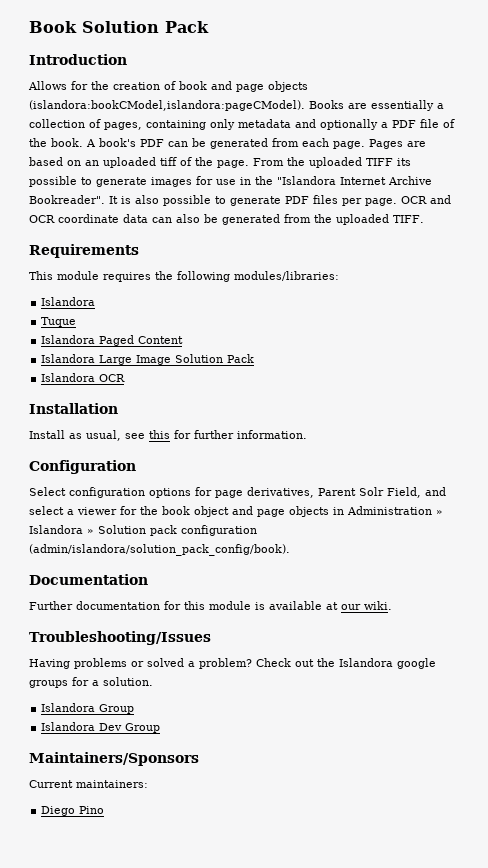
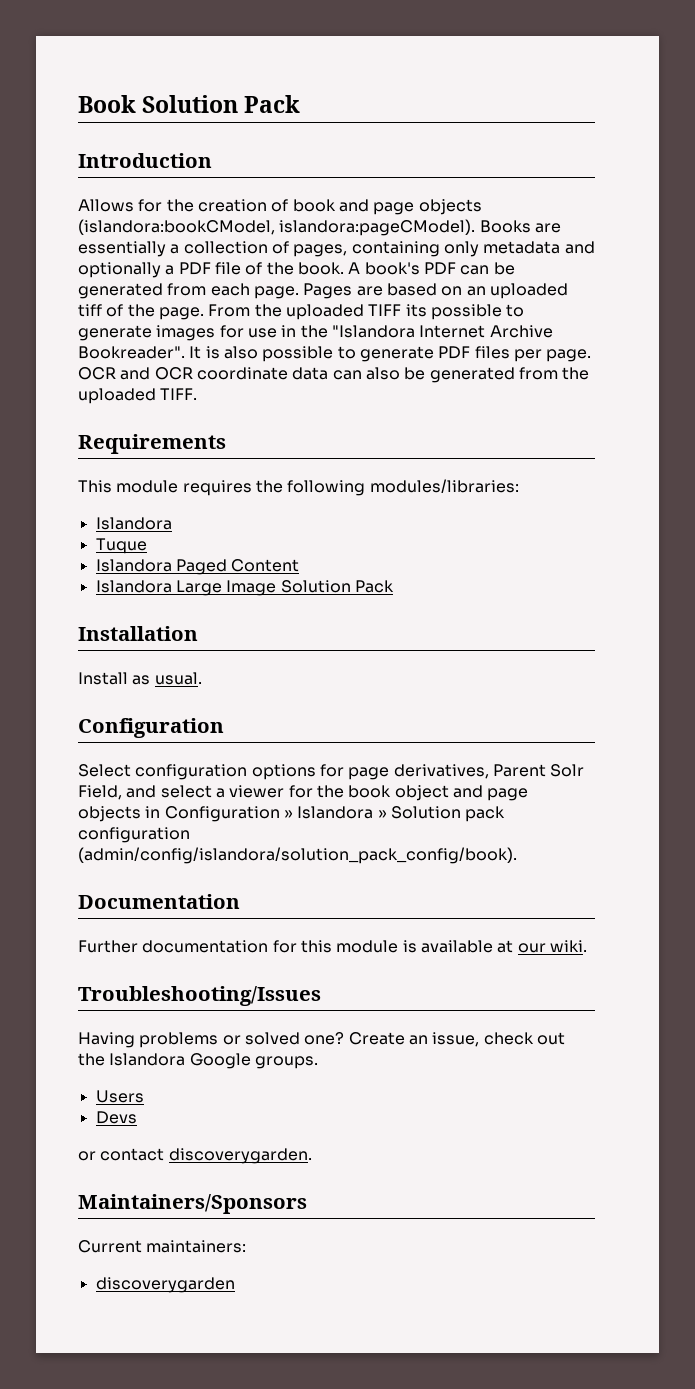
- Allows for the creation of book and page objects (islandora:bookCModel,islandora:pageCModel).
+ Allows for the creation of book and page objects (islandora:bookCModel, islandora:pageCModel).
- Islandora OCR
- Install as usual, see this for further information.
+ Install as usual.
- Select configuration options for page derivatives, Parent Solr Field, and select a viewer for the book object and page objects in Administration » Islandora » Solution pack configuration (admin/islandora/solution_pack_config/book).
+ Select configuration options for page derivatives, Parent Solr Field, and select a viewer for the book object and page objects in Configuration » Islandora » Solution pack configuration (admin/config/islandora/solution_pack_config/book).
- Having problems or solved a problem? Check out the Islandora google groups for a solution.
- Islandora Group
- Islandora Dev Group
+ Having problems or solved one? Create an issue, check out the Islandora Google groups.
+ Users
+ Devs
+ or contact discoverygarden.
- Diego Pino
+ discoverygarden

